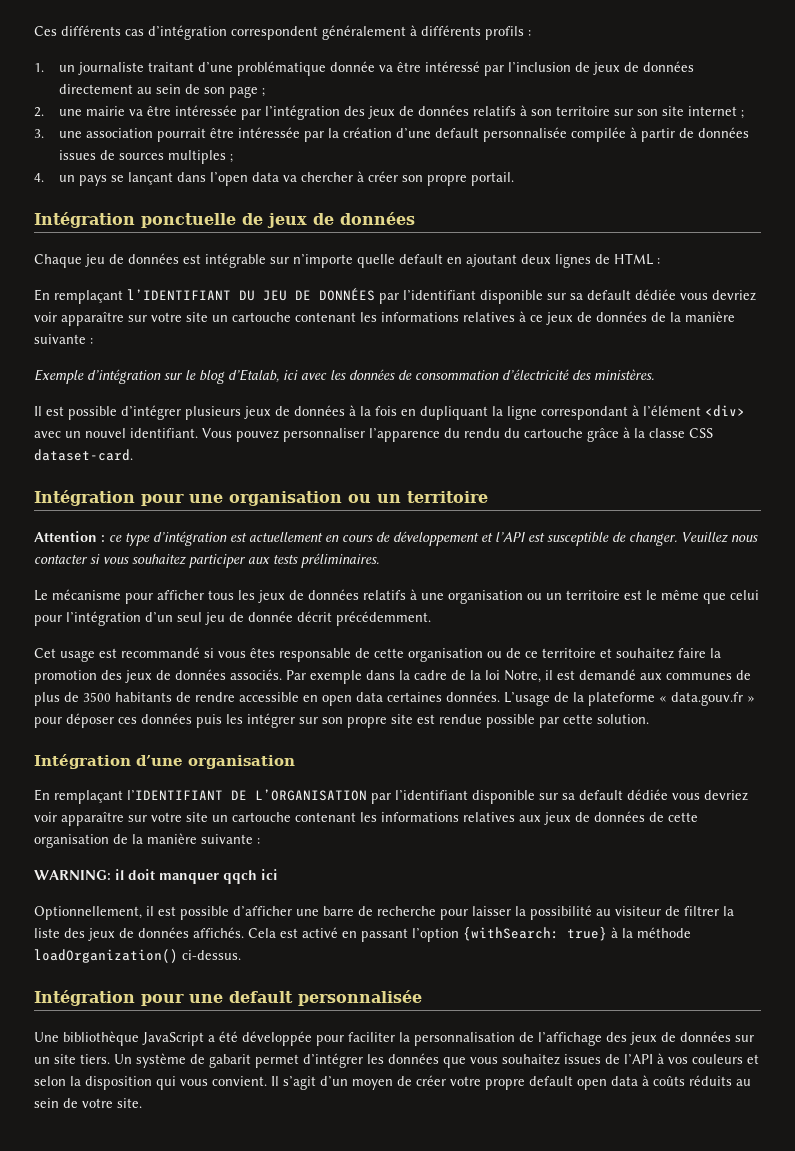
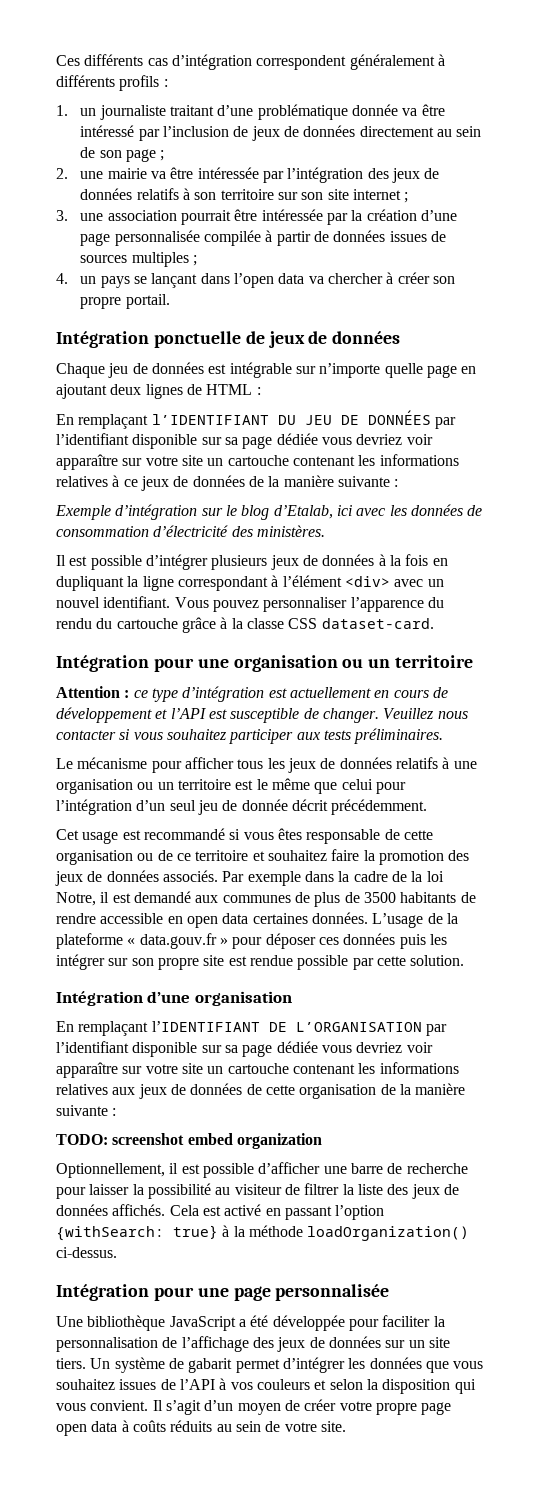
- 3. une association pourrait être intéressée par la création d’une default personnalisée compilée à partir de données issues de sources multiples ;
+ 3. une association pourrait être intéressée par la création d’une page personnalisée compilée à partir de données issues de sources multiples ;
- Chaque jeu de données est intégrable sur n’importe quelle default en ajoutant deux lignes de HTML :
+ Chaque jeu de données est intégrable sur n’importe quelle page en ajoutant deux lignes de HTML :
- En remplaçant l’IDENTIFIANT DU JEU DE DONNÉES par l’identifiant disponible sur sa default dédiée vous devriez voir apparaître sur votre site un cartouche contenant les informations relatives à ce jeux de données de la manière suivante :
+ En remplaçant l’IDENTIFIANT DU JEU DE DONNÉES par l’identifiant disponible sur sa page dédiée vous devriez voir apparaître sur votre site un cartouche contenant les informations relatives à ce jeux de données de la manière suivante :
- En remplaçant l’IDENTIFIANT DE L’ORGANISATION par l’identifiant disponible sur sa default dédiée vous devriez voir apparaître sur votre site un cartouche contenant les informations relatives aux jeux de données de cette organisation de la manière suivante :
+ En remplaçant l’IDENTIFIANT DE L’ORGANISATION par l’identifiant disponible sur sa page dédiée vous devriez voir apparaître sur votre site un cartouche contenant les informations relatives aux jeux de données de cette organisation de la manière suivante :
- WARNING: il doit manquer qqch ici
+ TODO: screenshot embed organization
- Intégration pour une default personnalisée
+ Intégration pour une page personnalisée
- Il s’agit d’un moyen de créer votre propre default open data à coûts réduits au sein de votre site.
+ Il s’agit d’un moyen de créer votre propre page open data à coûts réduits au sein de votre site.

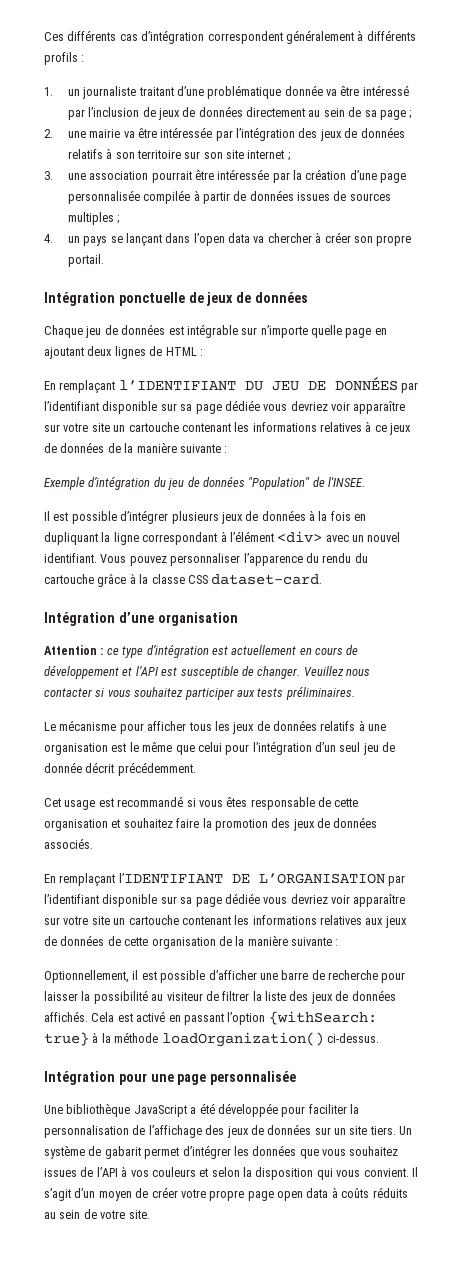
- 1. un journaliste traitant d’une problématique donnée va être intéressé par l’inclusion de jeux de données directement au sein de son page ;
+ 1. un journaliste traitant d’une problématique donnée va être intéressé par l’inclusion de jeux de données directement au sein de sa page ;
- Exemple d’intégration sur le blog d’Etalab, ici avec les données de consommation d’électricité des ministères.
+ Exemple d’intégration du jeu de données "Population" de l'INSEE.
- Intégration pour une organisation ou un territoire
+ Intégration d’une organisation
- Le mécanisme pour afficher tous les jeux de données relatifs à une organisation ou un territoire est le même que celui pour l’intégration d’un seul jeu de donnée décrit précédemment.
+ Le mécanisme pour afficher tous les jeux de données relatifs à une organisation est le même que celui pour l’intégration d’un seul jeu de donnée décrit précédemment.
- Cet usage est recommandé si vous êtes responsable de cette organisation ou de ce territoire et souhaitez faire la promotion des jeux de données associés. Par exemple dans la cadre de la loi Notre, il est demandé aux communes de plus de 3500 habitants de rendre accessible en open data certaines données. L’usage de la plateforme « data.gouv.fr » pour déposer ces données puis les intégrer sur son propre site est rendue possible par cette solution.
- Intégration d’une organisation
+ Cet usage est recommandé si vous êtes responsable de cette organisation et souhaitez faire la promotion des jeux de données associés.
- TODO: screenshot embed organization

